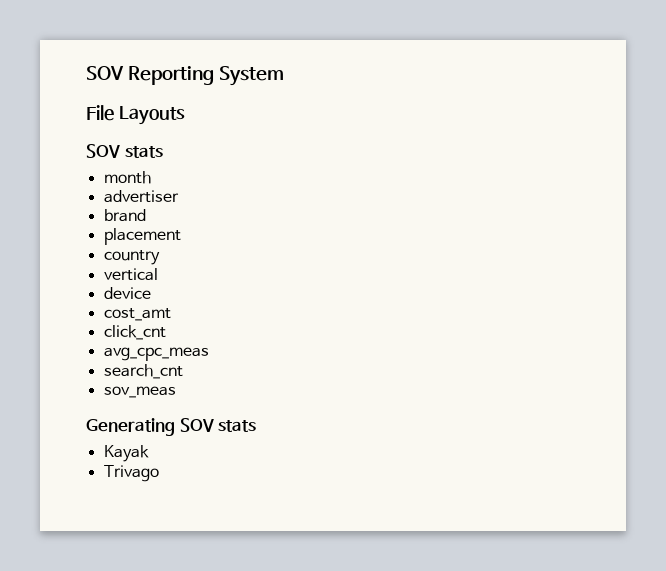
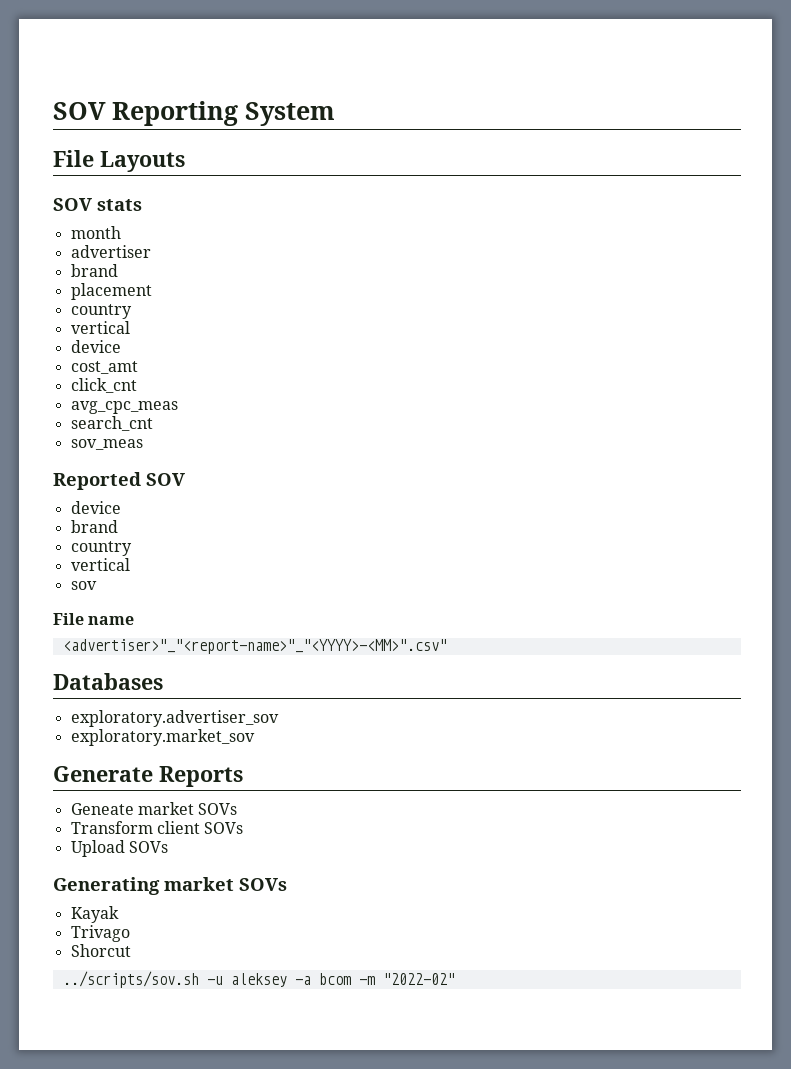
+ Reported SOV
+ device
+ brand
+ country
+ vertical
+ sov
+ File name
+ <advertiser>"_"<report-name>"_"<YYYY>-<MM>".csv"
+ Databases
+ exploratory.advertiser_sov
+ exploratory.market_sov
+ Generate Reports
+ Geneate market SOVs
+ Transform client SOVs
+ Upload SOVs
- Generating SOV stats
+ Generating market SOVs
+ Shorcut
+ ../scripts/sov.sh -u aleksey -a bcom -m "2022-02"

